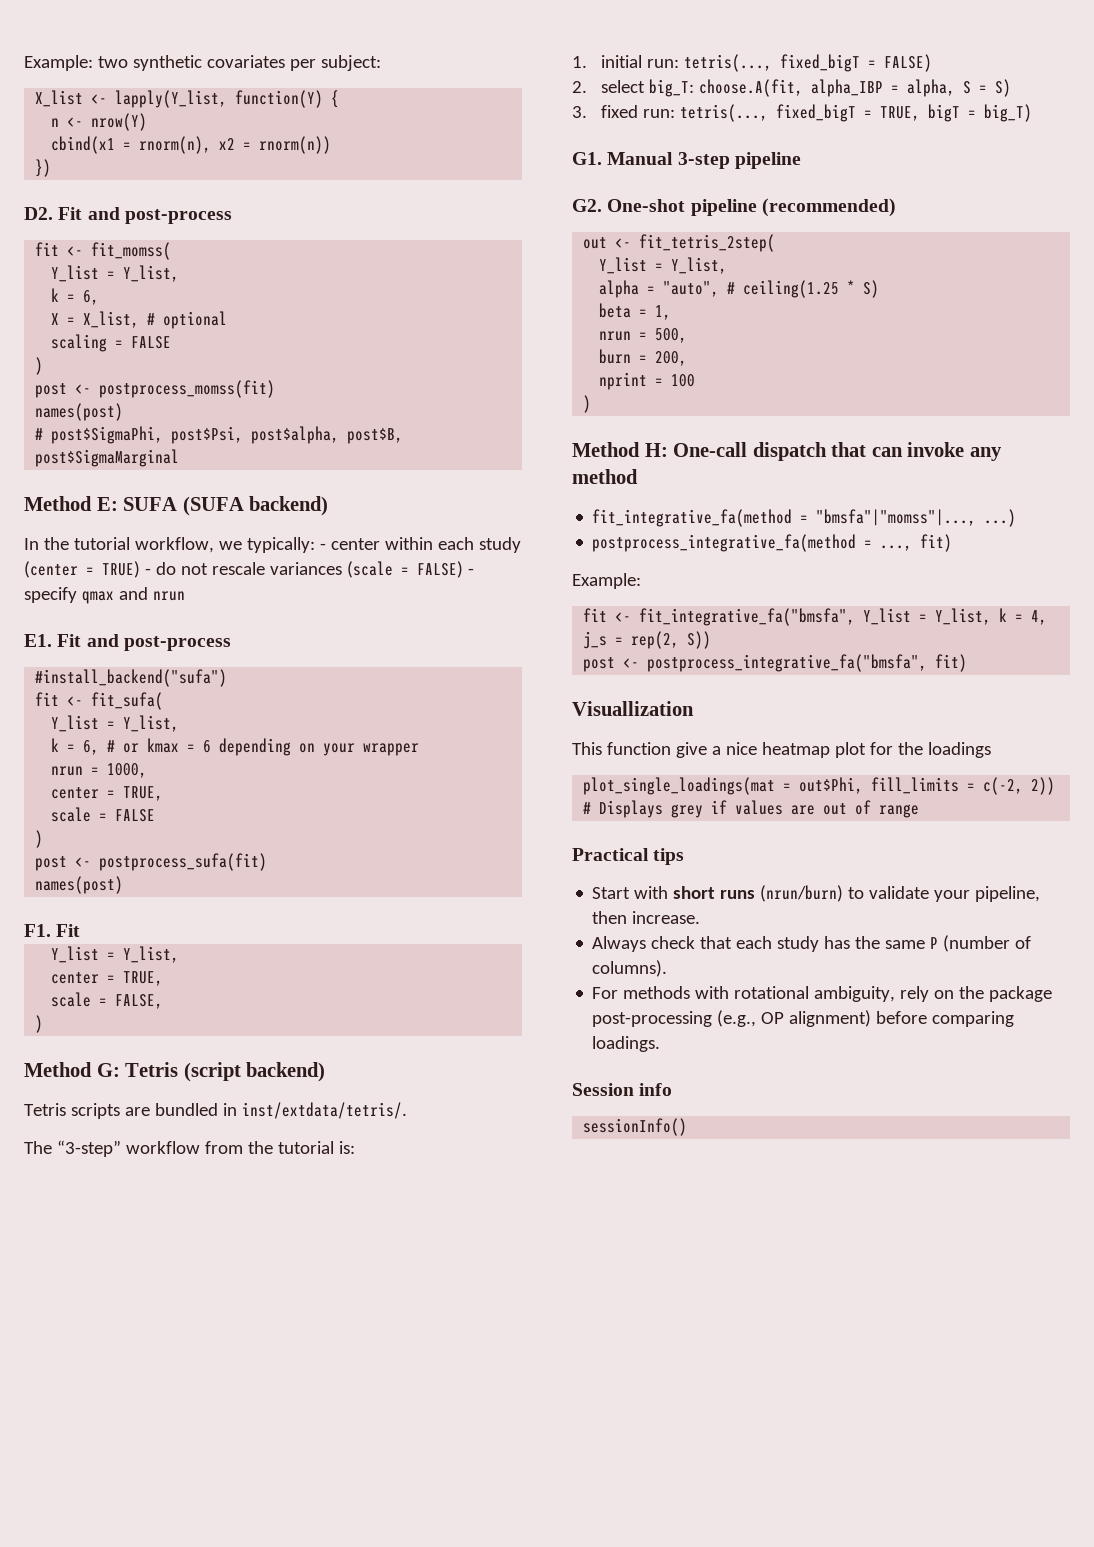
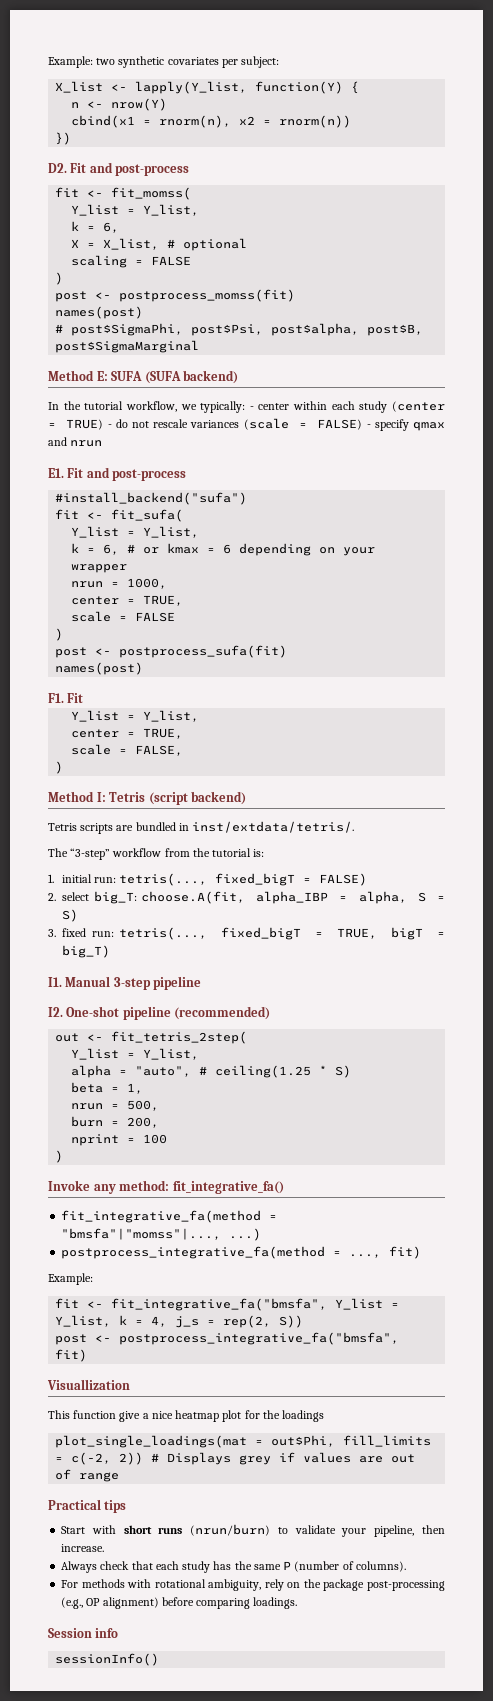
- Method G: Tetris (script backend)
+ Method I: Tetris (script backend)
- G1. Manual 3-step pipeline
+ I1. Manual 3-step pipeline
- G2. One-shot pipeline (recommended)
+ I2. One-shot pipeline (recommended)
- Method H: One-call dispatch that can invoke any method
+ Invoke any method: fit_integrative_fa()

